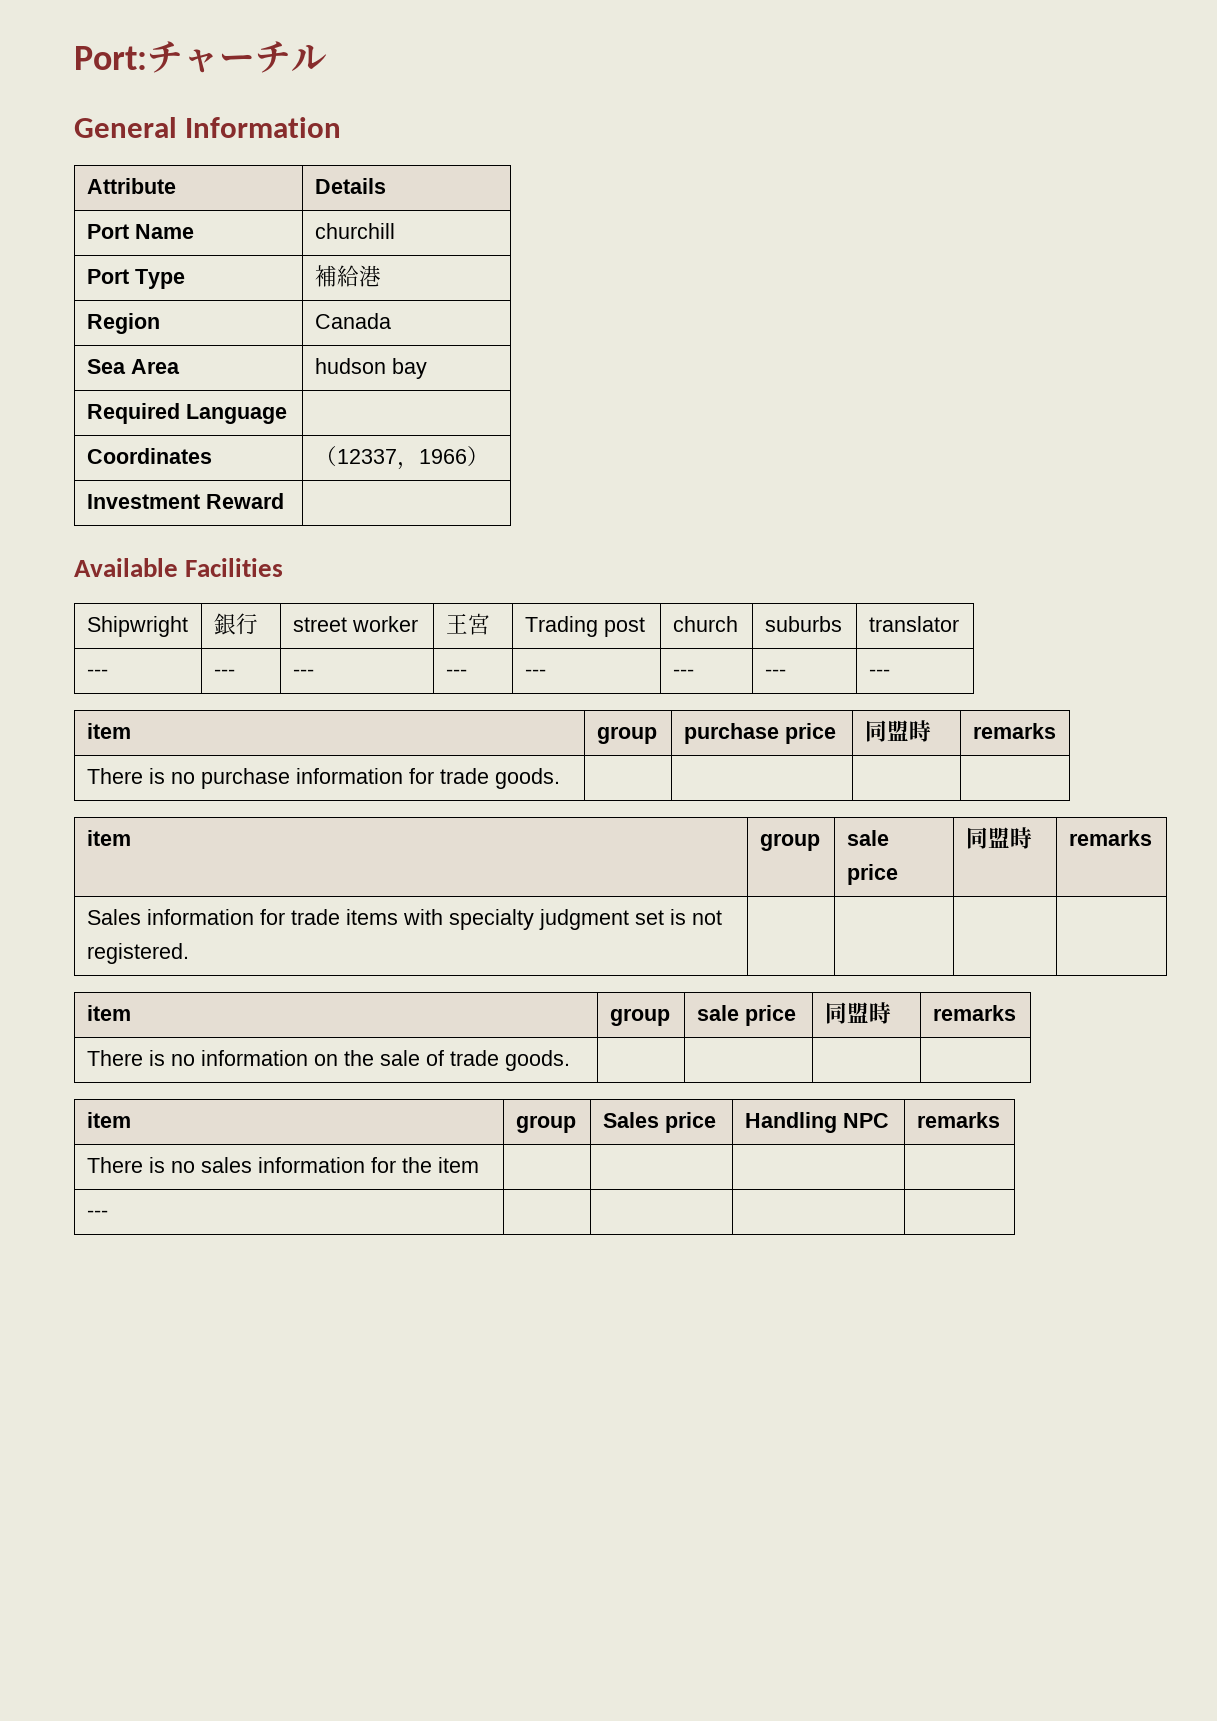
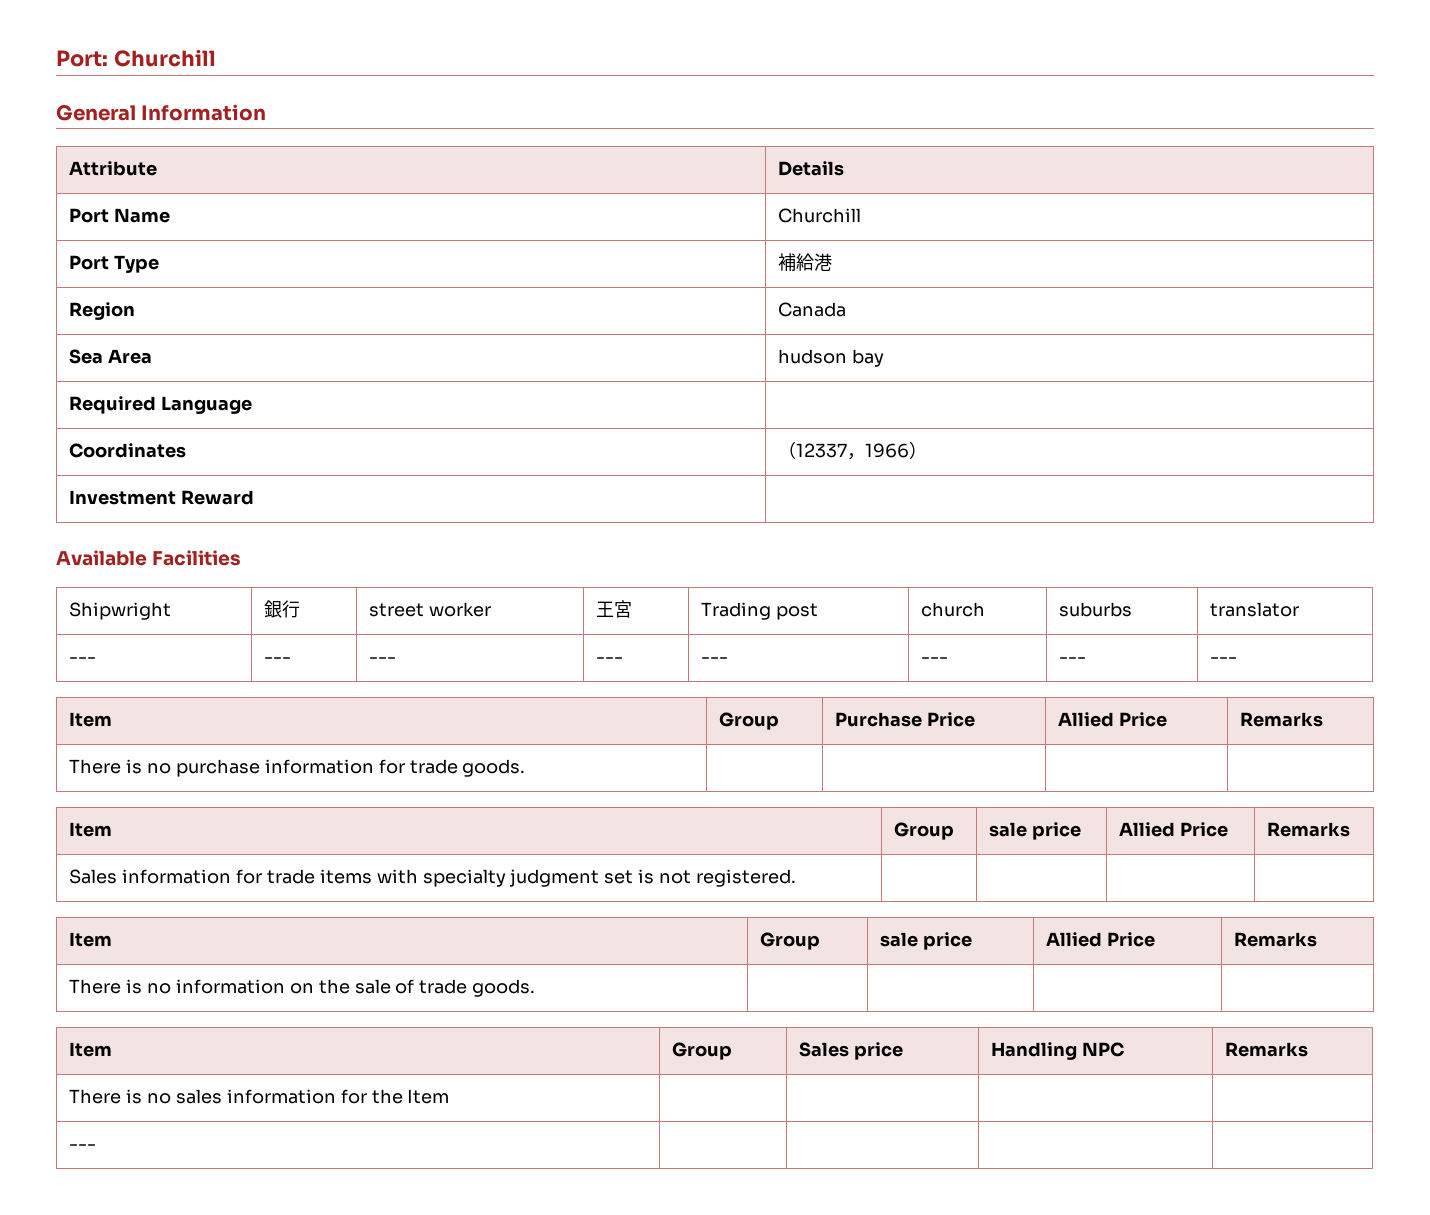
- Port:チャーチル
+ Port: Churchill
- Port Name | churchill
+ Port Name | Churchill
- item | group | purchase price | 同盟時 | remarks
+ Item | Group | Purchase Price | Allied Price | Remarks
  There is no purchase information for trade goods. | | | |
- item | group | sale price | 同盟時 | remarks
+ Item | Group | sale price | Allied Price | Remarks
  Sales information for trade items with specialty judgment set is not registered. | | | |
- item | group | sale price | 同盟時 | remarks
+ Item | Group | sale price | Allied Price | Remarks
- item | group | Sales price | Handling NPC | remarks
+ Item | Group | Sales price | Handling NPC | Remarks
- There is no sales information for the item | | | |
+ There is no sales information for the Item | | | |

